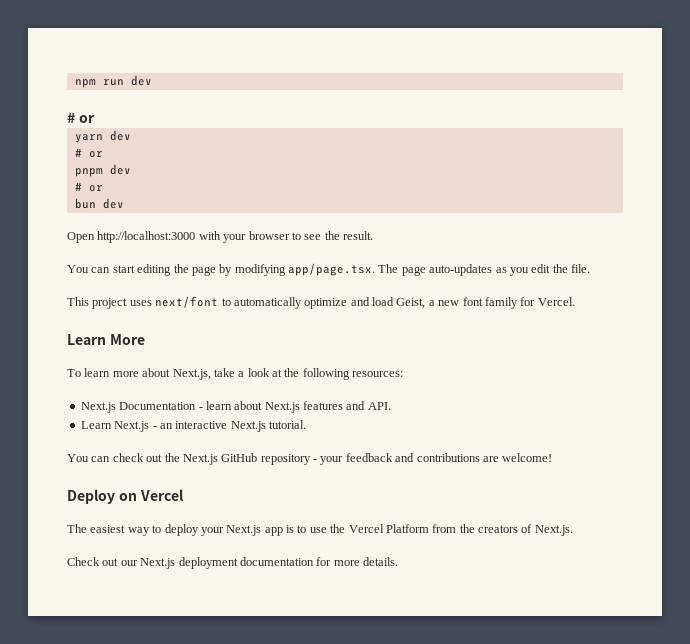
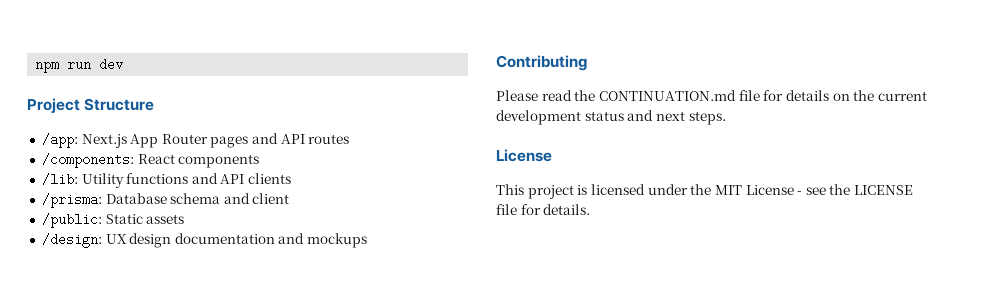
  npm run dev
- # or
- yarn dev
- # or
- pnpm dev
- # or
- bun dev
- Open http://localhost:3000 with your browser to see the result.
- You can start editing the page by modifying app/page.tsx. The page auto-updates as you edit the file.
- This project uses next/font to automatically optimize and load Geist, a new font family for Vercel.
- Learn More
- To learn more about Next.js, take a look at the following resources:
- Next.js Documentation - learn about Next.js features and API.
- Learn Next.js - an interactive Next.js tutorial.
- You can check out the Next.js GitHub repository - your feedback and contributions are welcome!
- Deploy on Vercel
- The easiest way to deploy your Next.js app is to use the Vercel Platform from the creators of Next.js.
- Check out our Next.js deployment documentation for more details.
+ Project Structure
+ /app: Next.js App Router pages and API routes
+ /components: React components
+ /lib: Utility functions and API clients
+ /prisma: Database schema and client
+ /public: Static assets
+ /design: UX design documentation and mockups
+ Contributing
+ Please read the CONTINUATION.md file for details on the current development status and next steps.
+ License
+ This project is licensed under the MIT License - see the LICENSE file for details.

